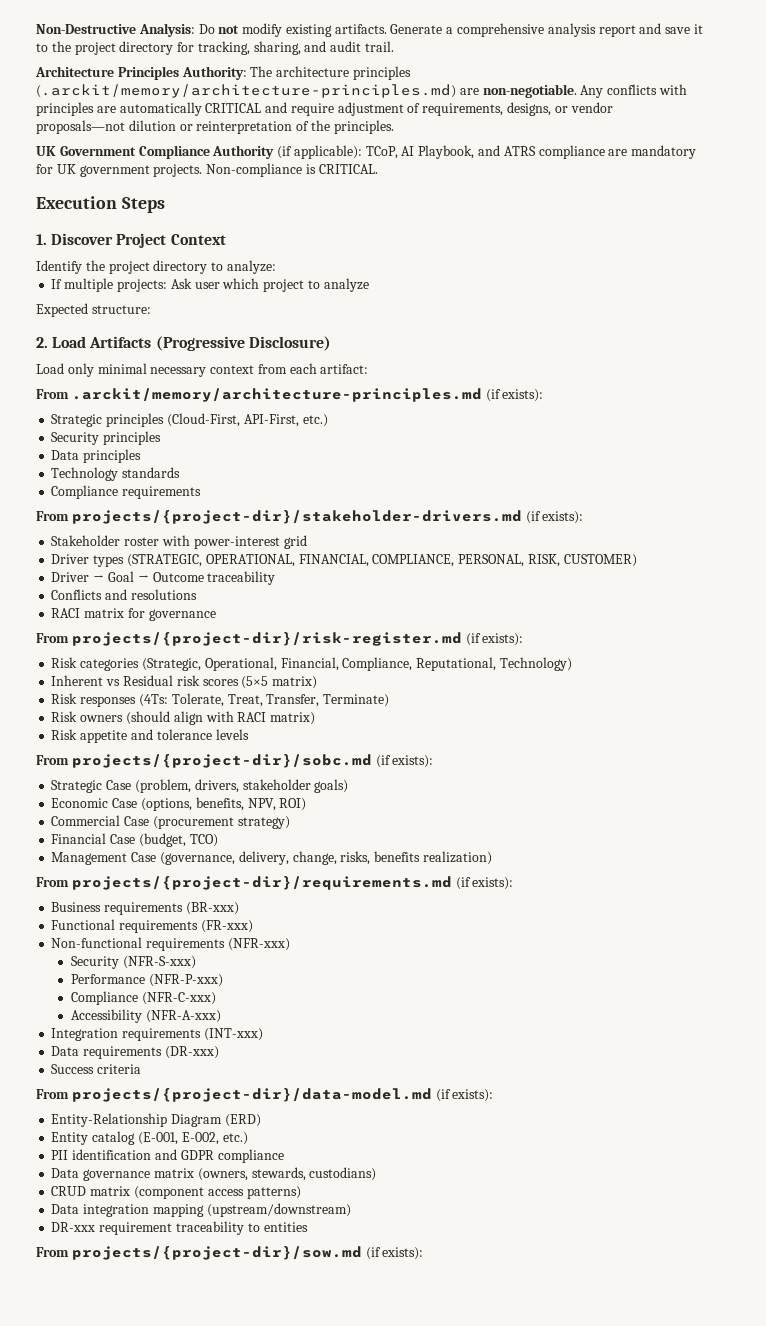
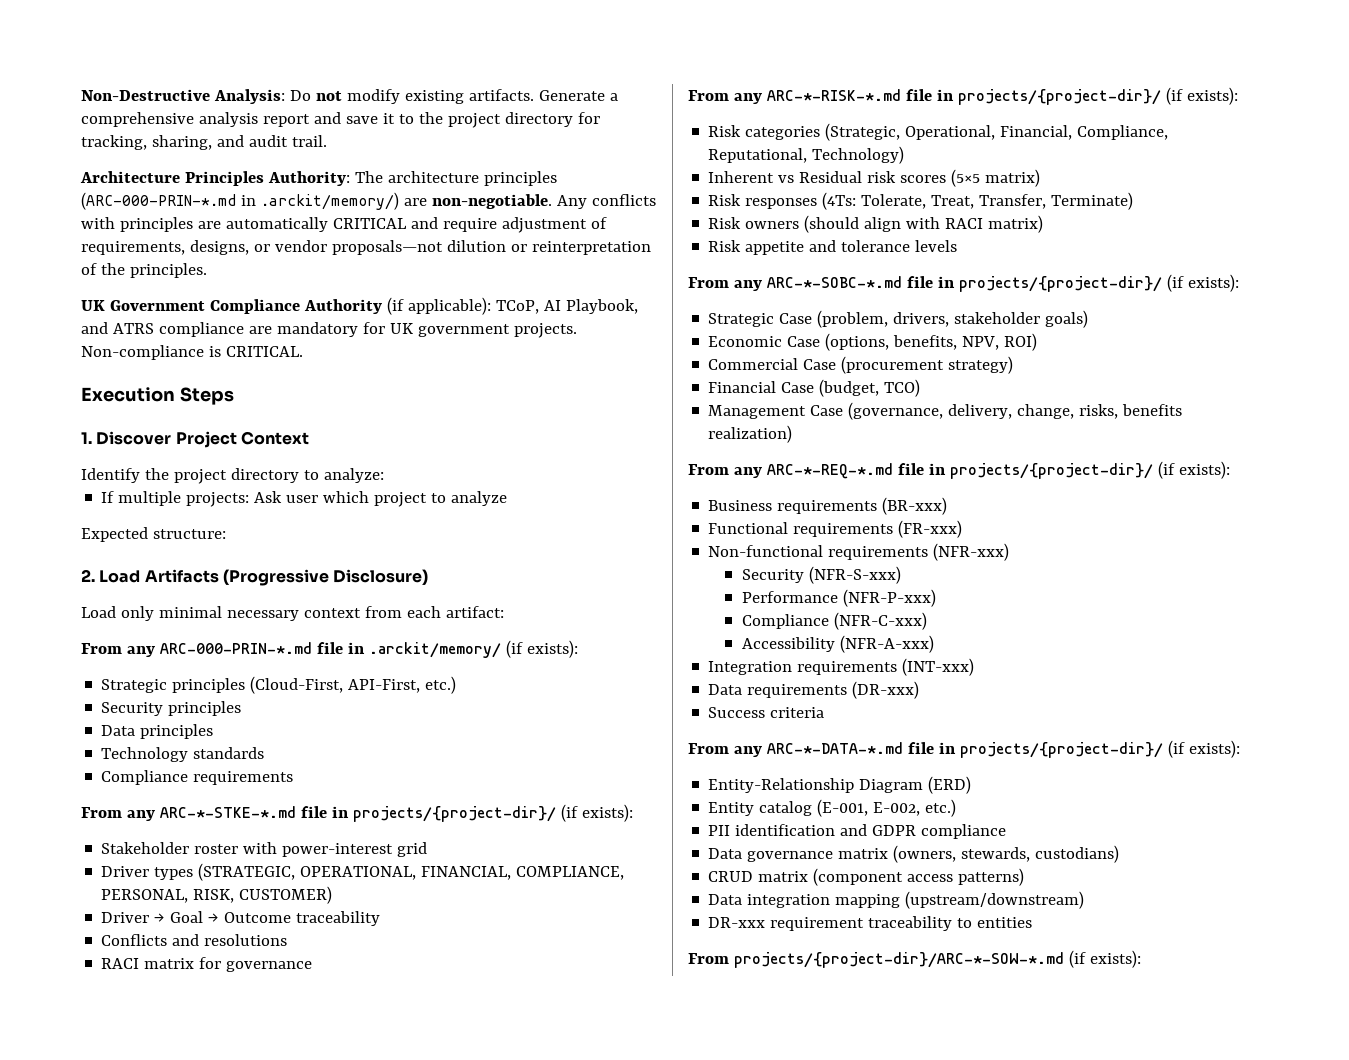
- Architecture Principles Authority: The architecture principles (.arckit/memory/architecture-principles.md) are non-negotiable.
+ Architecture Principles Authority: The architecture principles (ARC-000-PRIN-*.md in .arckit/memory/) are non-negotiable.
- From .arckit/memory/architecture-principles.md (if exists):
+ From any ARC-000-PRIN-*.md file in .arckit/memory/ (if exists):
- From projects/{project-dir}/stakeholder-drivers.md (if exists):
+ From any ARC-*-STKE-*.md file in projects/{project-dir}/ (if exists):
- From projects/{project-dir}/risk-register.md (if exists):
+ From any ARC-*-RISK-*.md file in projects/{project-dir}/ (if exists):
- From projects/{project-dir}/sobc.md (if exists):
+ From any ARC-*-SOBC-*.md file in projects/{project-dir}/ (if exists):
- From projects/{project-dir}/requirements.md (if exists):
+ From any ARC-*-REQ-*.md file in projects/{project-dir}/ (if exists):
- From projects/{project-dir}/data-model.md (if exists):
+ From any ARC-*-DATA-*.md file in projects/{project-dir}/ (if exists):
- From projects/{project-dir}/sow.md (if exists):
+ From projects/{project-dir}/ARC-*-SOW-*.md (if exists):

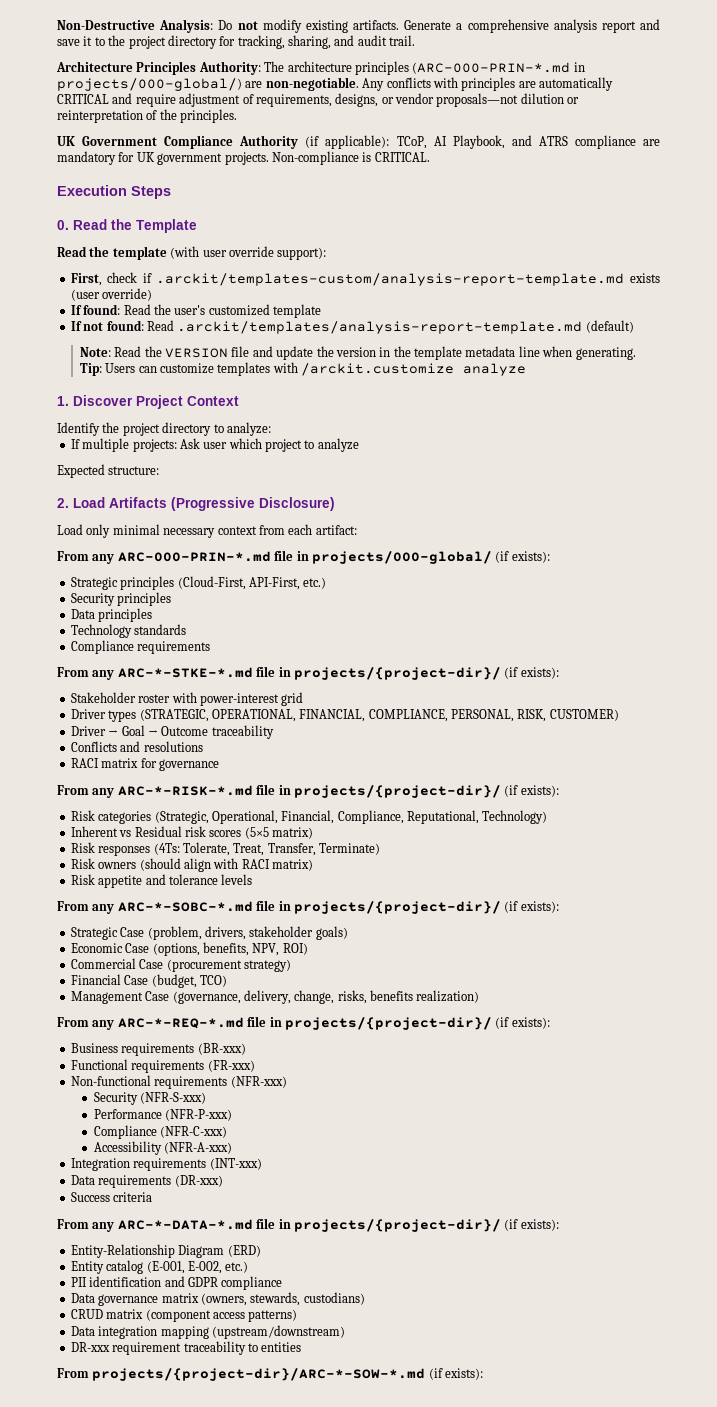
- Architecture Principles Authority: The architecture principles (ARC-000-PRIN-*.md in .arckit/memory/) are non-negotiable.
+ Architecture Principles Authority: The architecture principles (ARC-000-PRIN-*.md in projects/000-global/) are non-negotiable.
+ 0. Read the Template
+ Read the template (with user override support):
+ First, check if .arckit/templates-custom/analysis-report-template.md exists (user override)
+ If found: Read the user's customized template
+ If not found: Read .arckit/templates/analysis-report-template.md (default)
+ Note: Read the VERSION file and update the version in the template metadata line when generating. Tip: Users can customize templates with /arckit.customize analyze
- From any ARC-000-PRIN-*.md file in .arckit/memory/ (if exists):
+ From any ARC-000-PRIN-*.md file in projects/000-global/ (if exists):

